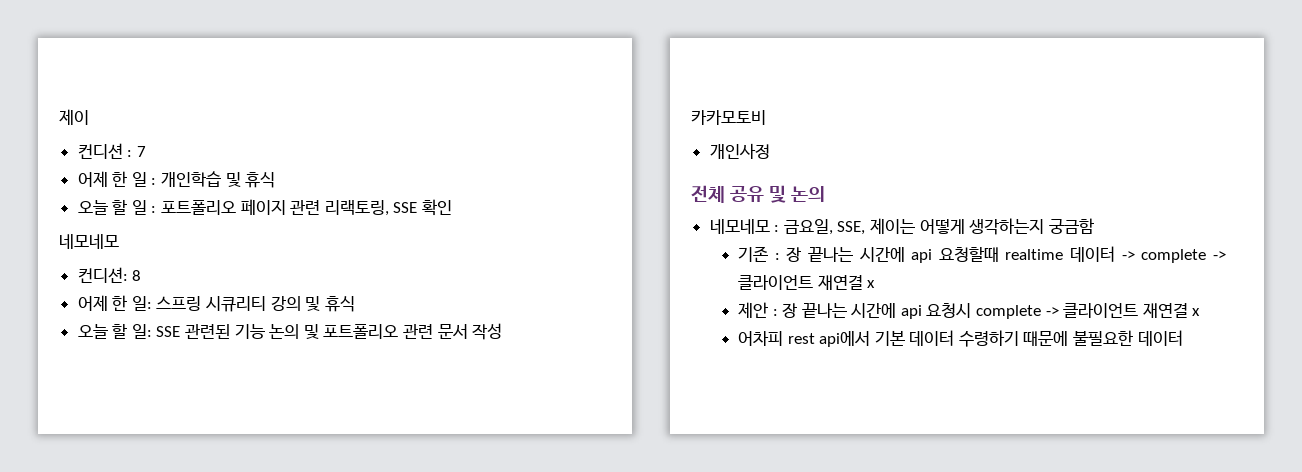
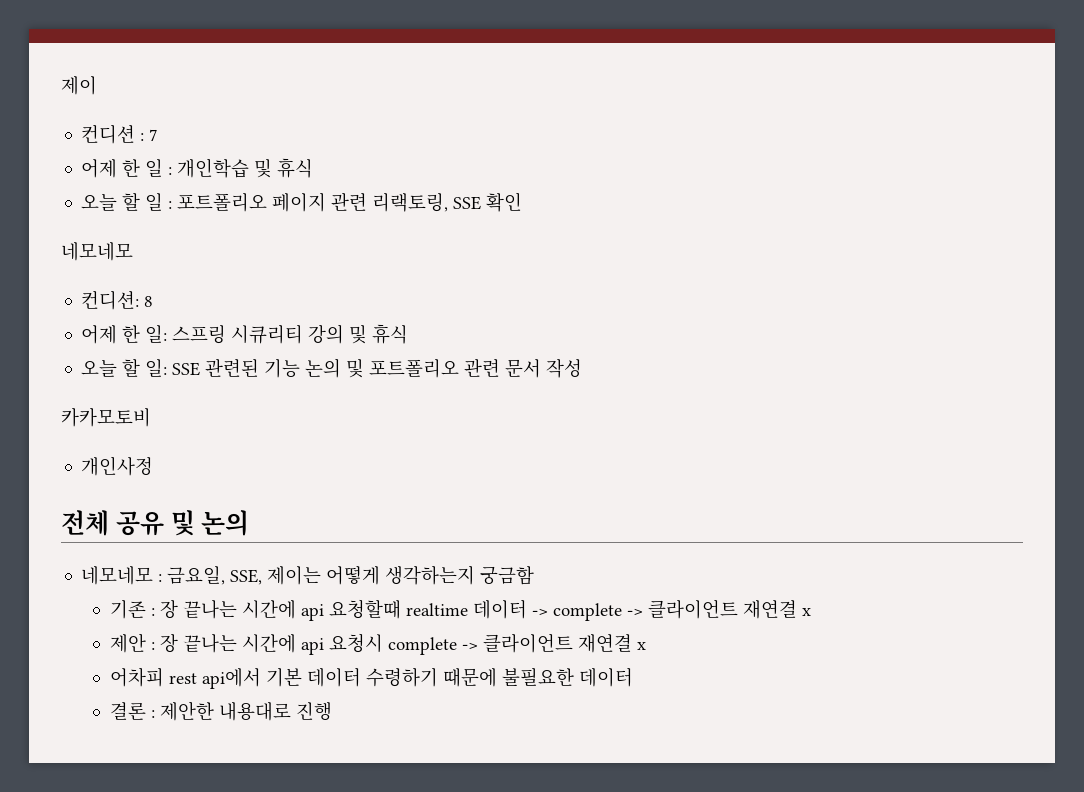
+ 결론 : 제안한 내용대로 진행

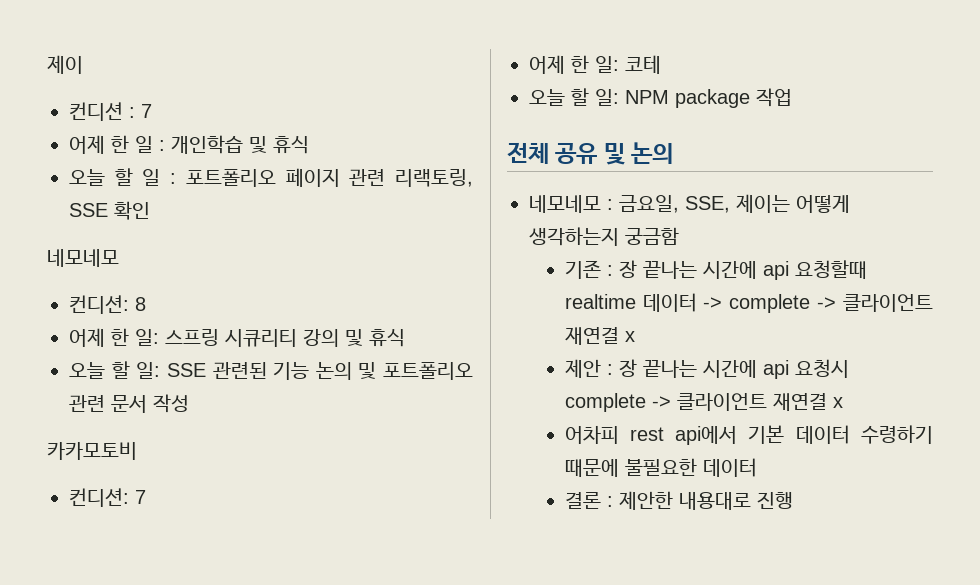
- 개인사정
+ 컨디션: 7
+ 어제 한 일: 코테
+ 오늘 할 일: NPM package 작업

